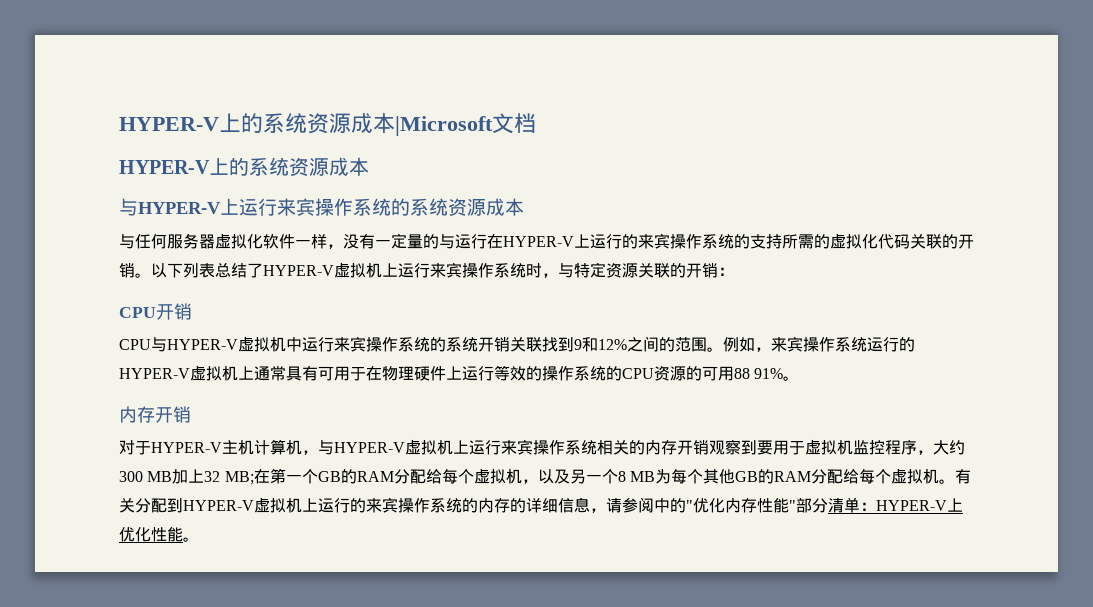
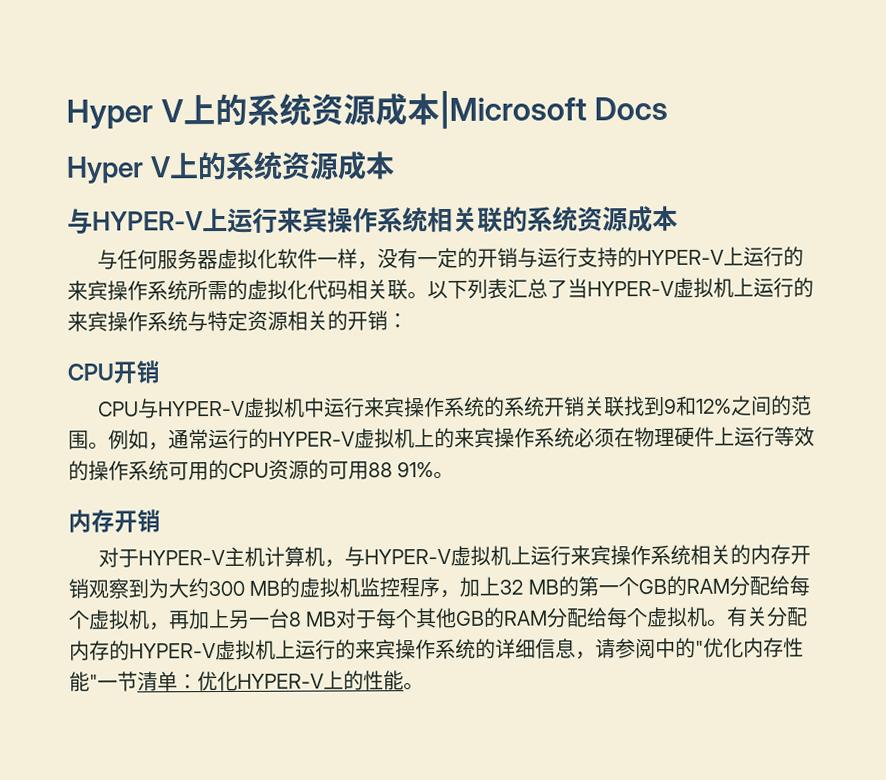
- HYPER-V上的系统资源成本|Microsoft文档
- HYPER-V上的系统资源成本
+ Hyper V上的系统资源成本|Microsoft Docs
+ Hyper V上的系统资源成本
- 与HYPER-V上运行来宾操作系统的系统资源成本
+ 与HYPER-V上运行来宾操作系统相关联的系统资源成本
- 与任何服务器虚拟化软件一样，没有一定量的与运行在HYPER-V上运行的来宾操作系统的支持所需的虚拟化代码关联的开销。
+ 与任何服务器虚拟化软件一样，没有一定的开销与运行支持的HYPER-V上运行的来宾操作系统所需的虚拟化代码相关联。
- 以下列表总结了HYPER-V虚拟机上运行来宾操作系统时，与特定资源关联的开销：
+ 以下列表汇总了当HYPER-V虚拟机上运行的来宾操作系统与特定资源相关的开销：
- 例如，来宾操作系统运行的HYPER-V虚拟机上通常具有可用于在物理硬件上运行等效的操作系统的CPU资源的可用88 91%。
+ 例如，通常运行的HYPER-V虚拟机上的来宾操作系统必须在物理硬件上运行等效的操作系统可用的CPU资源的可用88 91%。
- 对于HYPER-V主机计算机，与HYPER-V虚拟机上运行来宾操作系统相关的内存开销观察到要用于虚拟机监控程序，大约300 MB加上32 MB;在第一个GB的RAM分配给每个虚拟机，以及另一个8 MB为每个其他GB的RAM分配给每个虚拟机。
+ 对于HYPER-V主机计算机，与HYPER-V虚拟机上运行来宾操作系统相关的内存开销观察到为大约300 MB的虚拟机监控程序，加上32 MB的第一个GB的RAM分配给每个虚拟机，再加上另一台8 MB对于每个其他GB的RAM分配给每个虚拟机。
- 有关分配到HYPER-V虚拟机上运行的来宾操作系统的内存的详细信息，请参阅中的"优化内存性能"部分清单：HYPER-V上优化性能。
+ 有关分配内存的HYPER-V虚拟机上运行的来宾操作系统的详细信息，请参阅中的"优化内存性能"一节清单：优化HYPER-V上的性能。

